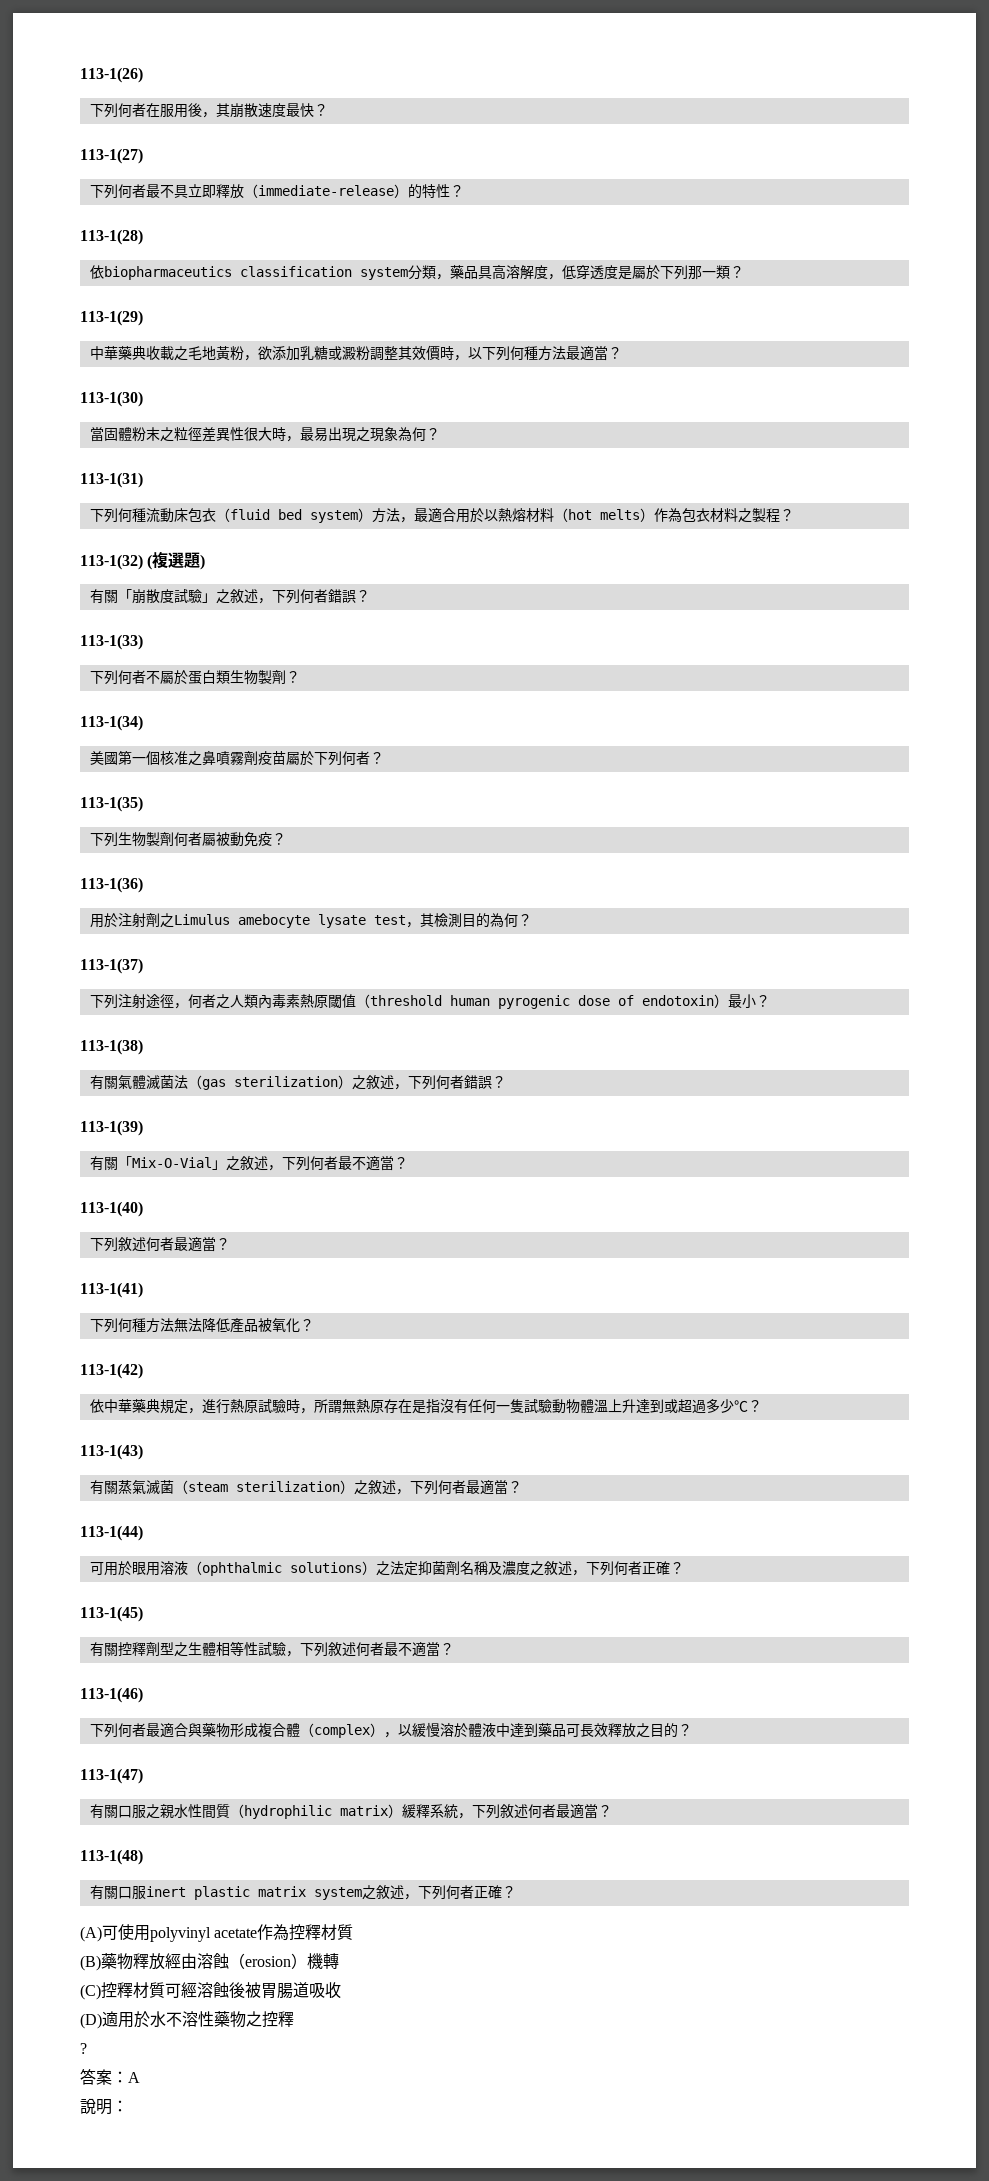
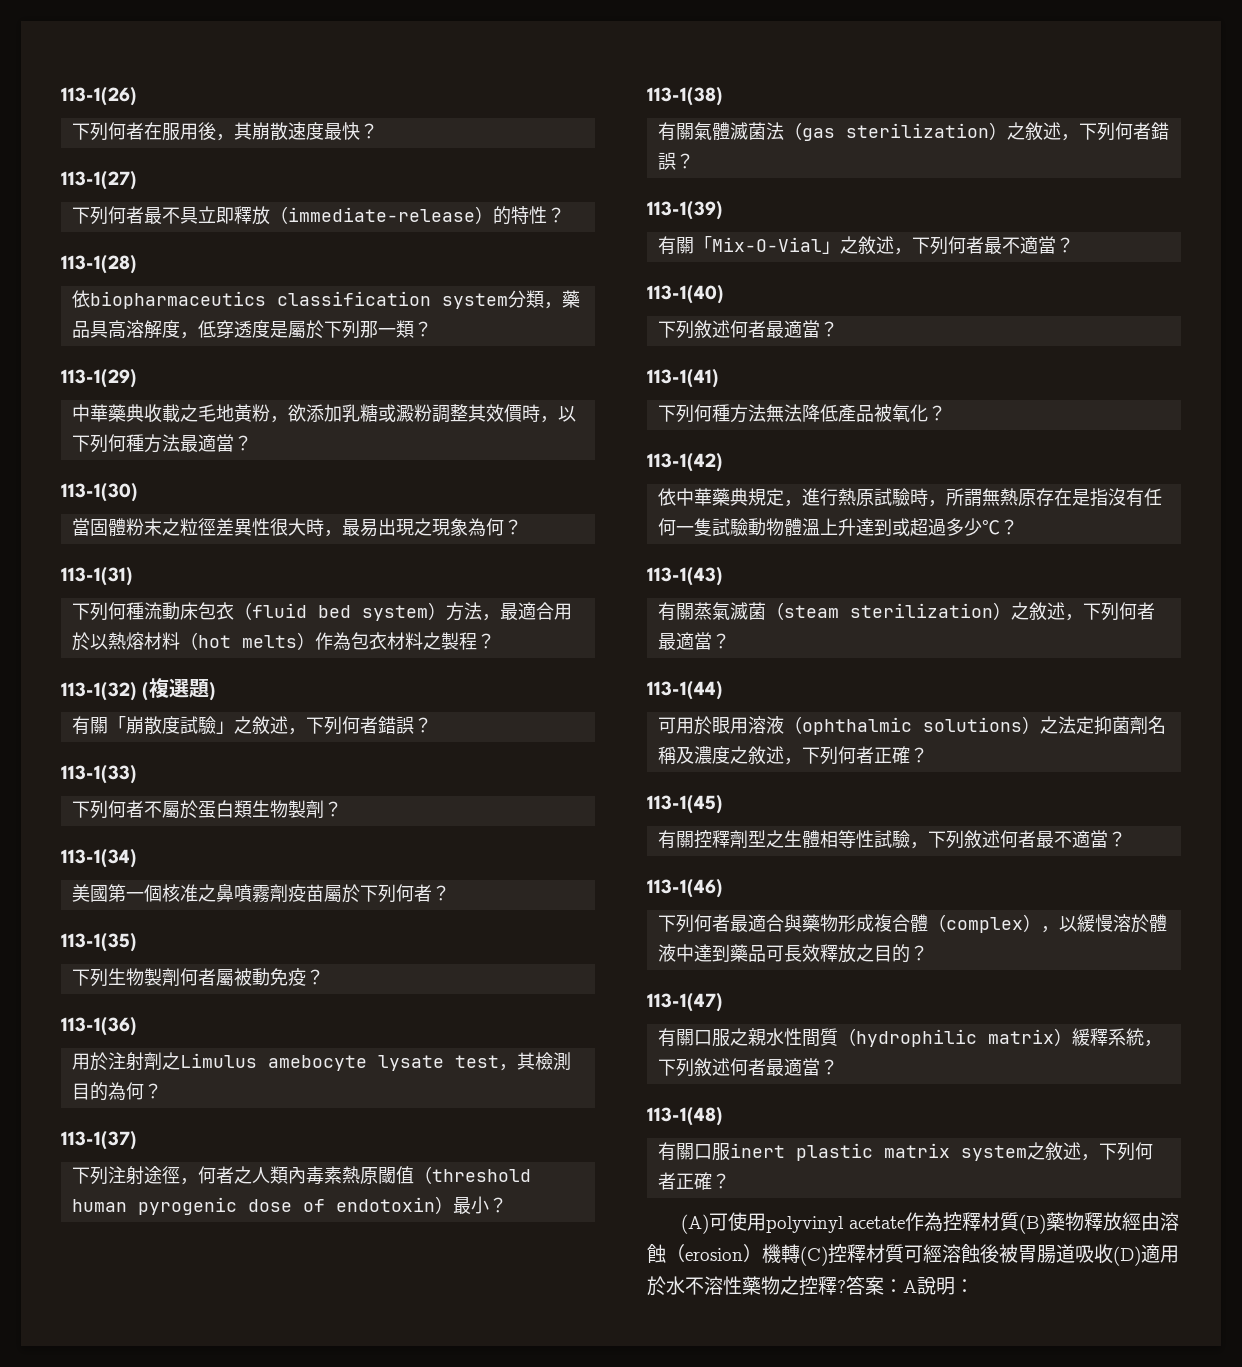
- (A)可使用polyvinyl acetate作為控釋材質
- (B)藥物釋放經由溶蝕（erosion）機轉
- (C)控釋材質可經溶蝕後被胃腸道吸收
- (D)適用於水不溶性藥物之控釋
- ?
- 答案：A
- 說明：
+ (A)可使用polyvinyl acetate作為控釋材質(B)藥物釋放經由溶蝕（erosion）機轉(C)控釋材質可經溶蝕後被胃腸道吸收(D)適用於水不溶性藥物之控釋?答案：A說明：

